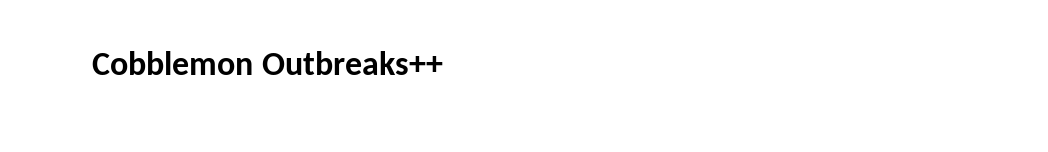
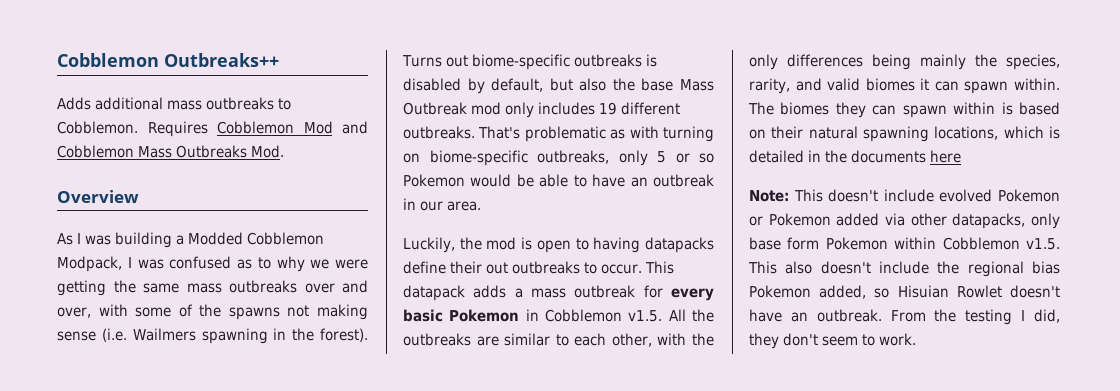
+ Adds additional mass outbreaks to Cobblemon. Requires Cobblemon Mod and Cobblemon Mass Outbreaks Mod.
+ Overview
+ As I was building a Modded Cobblemon Modpack, I was confused as to why we were getting the same mass outbreaks over and over, with some of the spawns not making sense (i.e. Wailmers spawning in the forest). Turns out biome-specific outbreaks is disabled by default, but also the base Mass Outbreak mod only includes 19 different outbreaks. That's problematic as with turning on biome-specific outbreaks, only 5 or so Pokemon would be able to have an outbreak in our area.
+ Luckily, the mod is open to having datapacks define their out outbreaks to occur. This datapack adds a mass outbreak for every basic Pokemon in Cobblemon v1.5. All the outbreaks are similar to each other, with the only differences being mainly the species, rarity, and valid biomes it can spawn within. The biomes they can spawn within is based on their natural spawning locations, which is detailed in the documents here
+ Note: This doesn't include evolved Pokemon or Pokemon added via other datapacks, only base form Pokemon within Cobblemon v1.5. This also doesn't include the regional bias Pokemon added, so Hisuian Rowlet doesn't have an outbreak. From the testing I did, they don't seem to work.

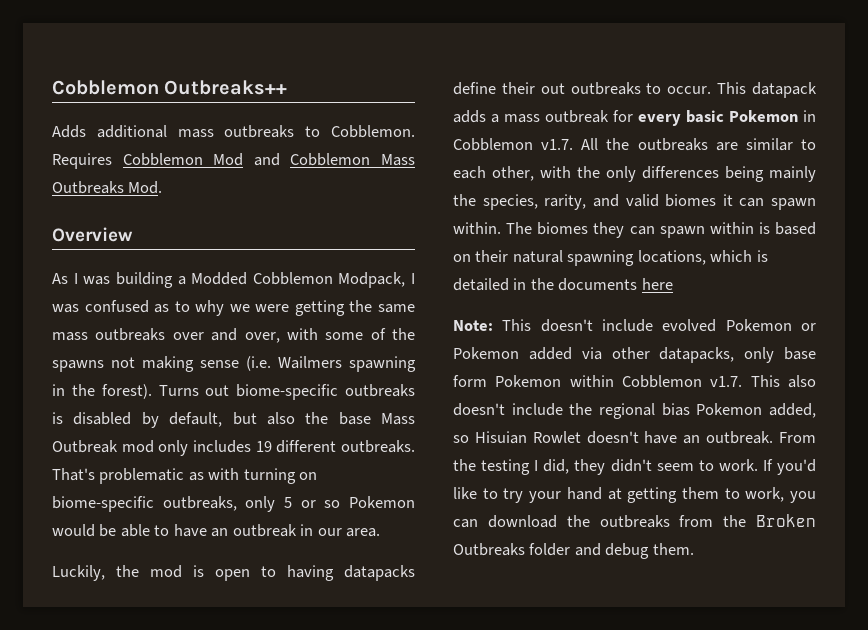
- This datapack adds a mass outbreak for every basic Pokemon in Cobblemon v1.5. All the outbreaks are similar to each other, with the only differences being mainly the species, rarity, and valid biomes it can spawn within.
+ This datapack adds a mass outbreak for every basic Pokemon in Cobblemon v1.7. All the outbreaks are similar to each other, with the only differences being mainly the species, rarity, and valid biomes it can spawn within.
- Note: This doesn't include evolved Pokemon or Pokemon added via other datapacks, only base form Pokemon within Cobblemon v1.5. This also doesn't include the regional bias Pokemon added, so Hisuian Rowlet doesn't have an outbreak.
+ Note: This doesn't include evolved Pokemon or Pokemon added via other datapacks, only base form Pokemon within Cobblemon v1.7. This also doesn't include the regional bias Pokemon added, so Hisuian Rowlet doesn't have an outbreak.
- From the testing I did, they don't seem to work.
+ From the testing I did, they didn't seem to work.
+ If you'd like to try your hand at getting them to work, you can download the outbreaks from the Broken Outbreaks folder and debug them.

